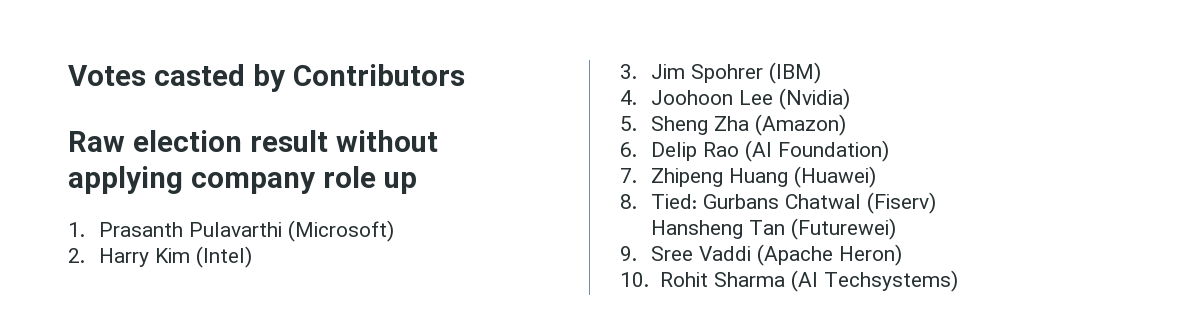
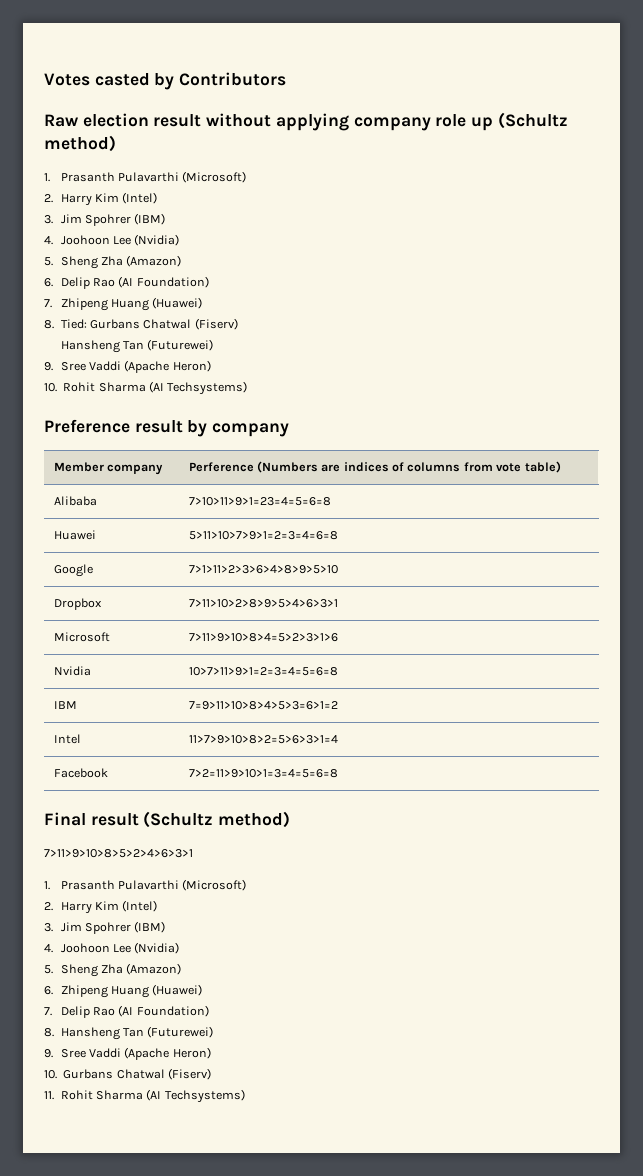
- Raw election result without applying company role up
+ Raw election result without applying company role up (Schultz method)
+ Preference result by company
+ Member company | Perference (Numbers are indices of columns from vote table)
+ Alibaba | 7>10>11>9>1=23=4=5=6=8
+ Huawei | 5>11>10>7>9>1=2=3=4=6=8
+ Google | 7>1>11>2>3>6>4>8>9>5>10
+ Dropbox | 7>11>10>2>8>9>5>4>6>3>1
+ Microsoft | 7>11>9>10>8>4=5>2>3>1>6
+ Nvidia | 10>7>11>9>1=2=3=4=5=6=8
+ IBM | 7=9>11>10>8>4>5>3=6>1=2
+ Intel | 11>7>9>10>8>2=5>6>3>1=4
+ Facebook | 7>2=11>9>10>1=3=4=5=6=8
+ Final result (Schultz method)
+ 7>11>9>10>8>5>2>4>6>3>1
+ 1. Prasanth Pulavarthi (Microsoft)
+ 2. Harry Kim (Intel)
+ 3. Jim Spohrer (IBM)
+ 4. Joohoon Lee (Nvidia)
+ 5. Sheng Zha (Amazon)
+ 6. Zhipeng Huang (Huawei)
+ 7. Delip Rao (AI Foundation)
+ 8. Hansheng Tan (Futurewei)
+ 9. Sree Vaddi (Apache Heron)
+ 10. Gurbans Chatwal (Fiserv)
+ 11. Rohit Sharma (AI Techsystems)

